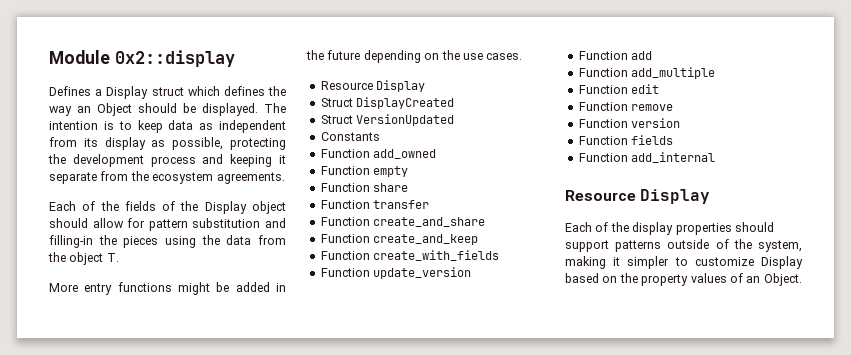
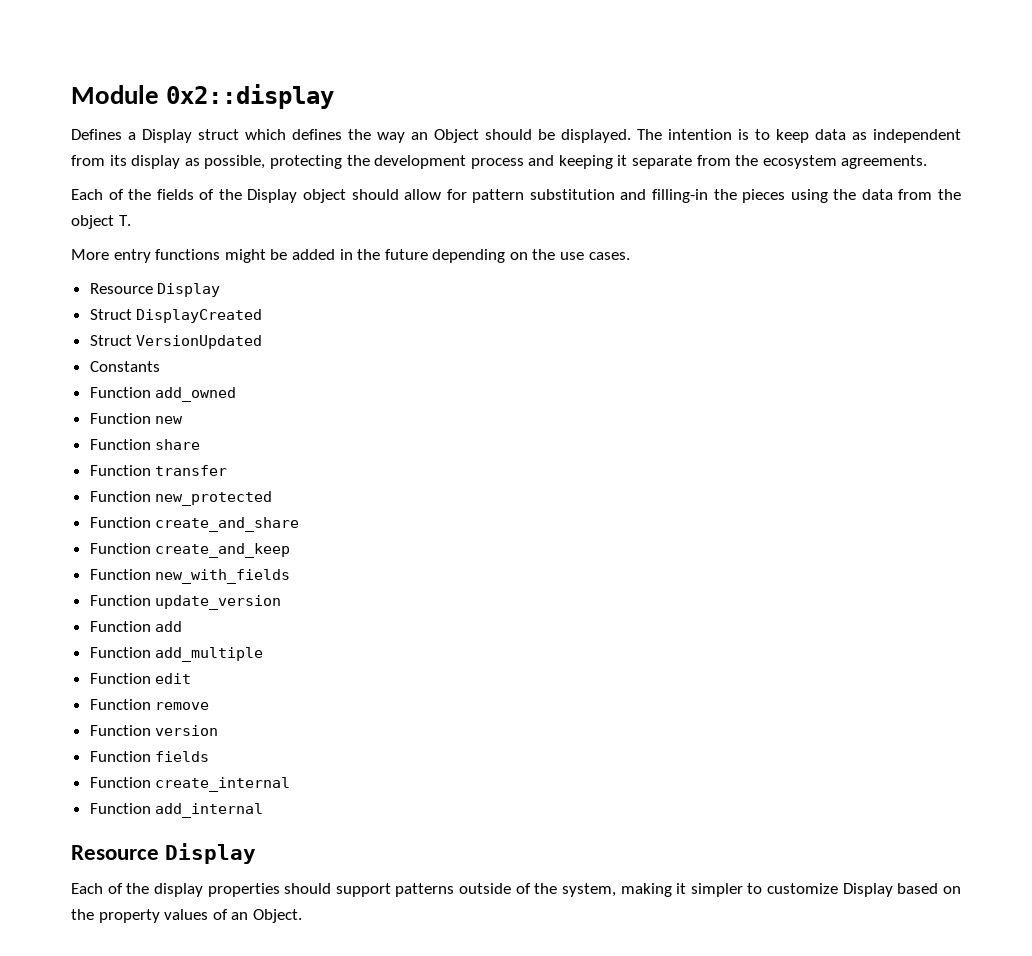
- Function empty
+ Function new
+ Function new_protected
- Function create_with_fields
+ Function new_with_fields
+ Function create_internal

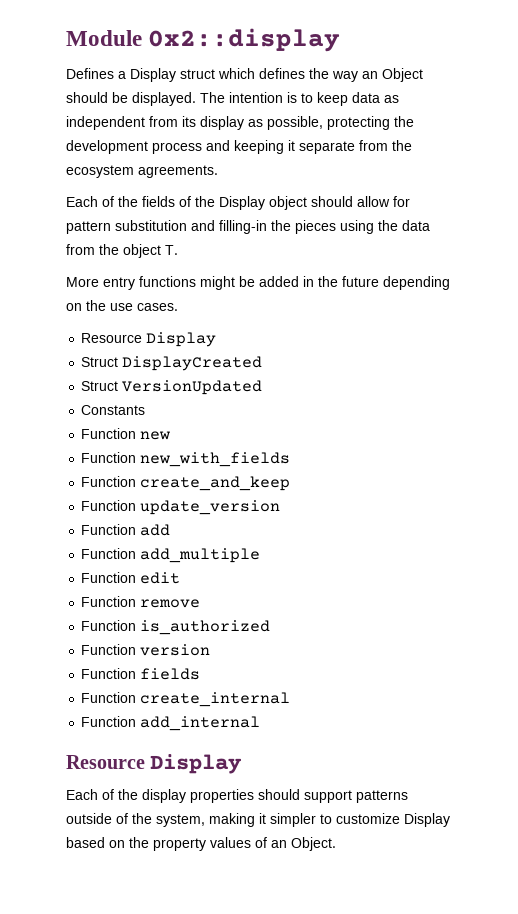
- Function add_owned
- Function share
- Function transfer
- Function new_protected
- Function create_and_share
+ Function new_with_fields
- Function new_with_fields
+ Function is_authorized

